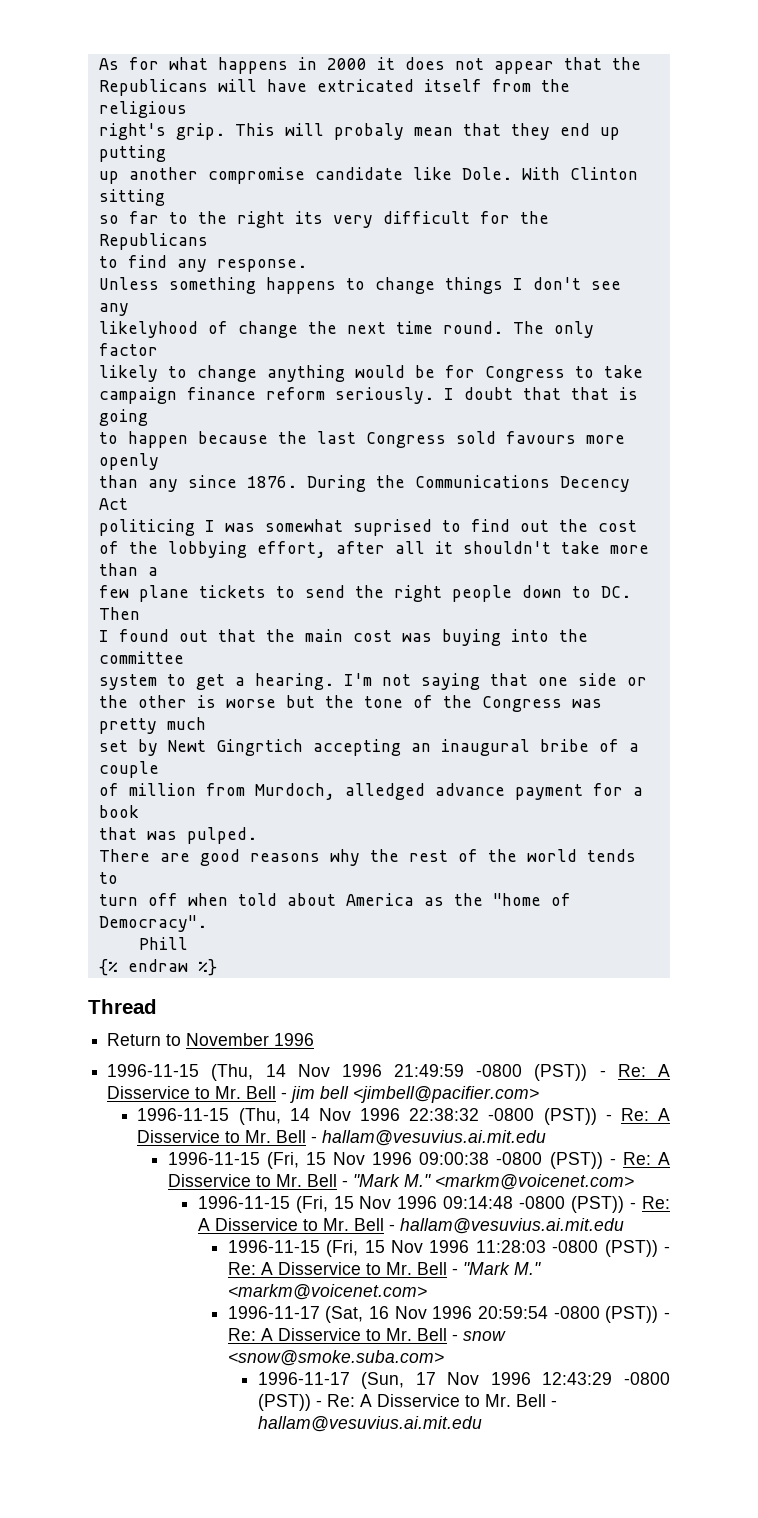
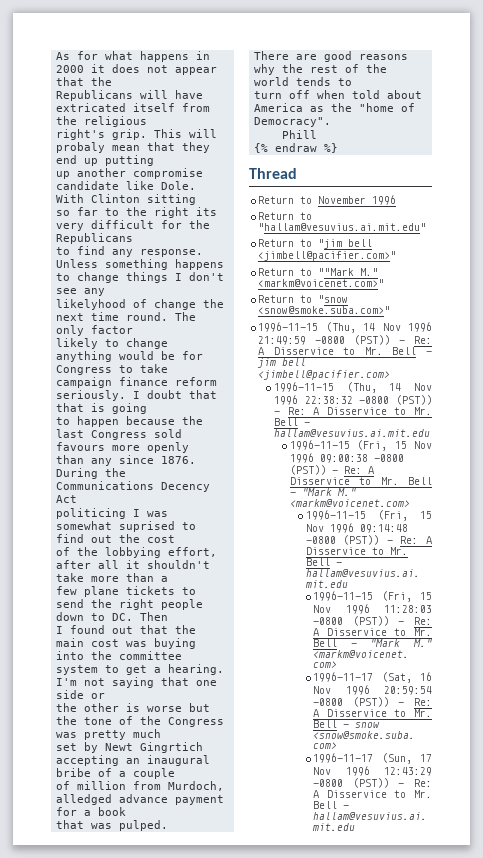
+ Return to "hallam@vesuvius.ai.mit.edu"
+ Return to "jim bell <jimbell@pacifier.com>"
+ Return to ""Mark M." <markm@voicenet.com>"
+ Return to "snow <snow@smoke.suba.com>"

